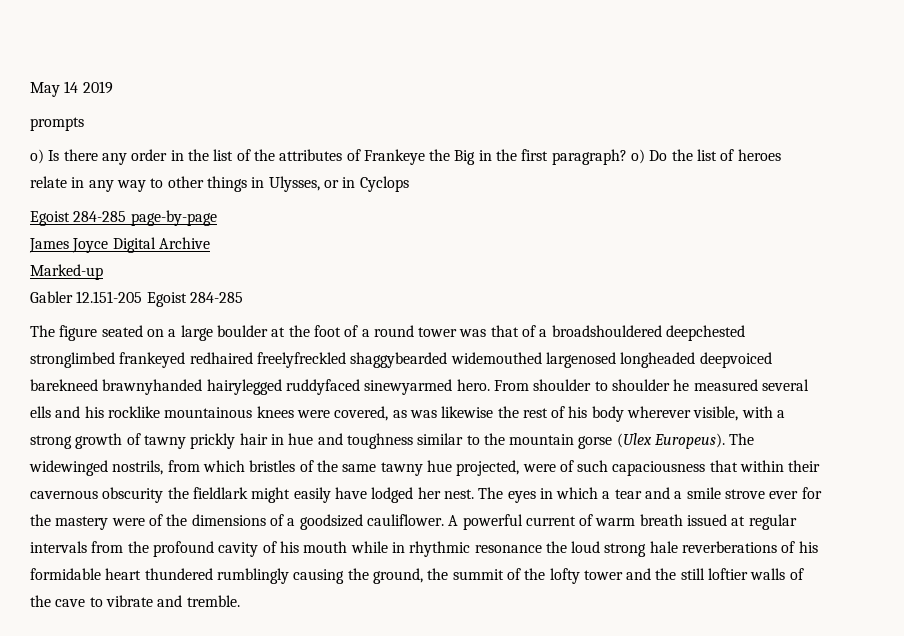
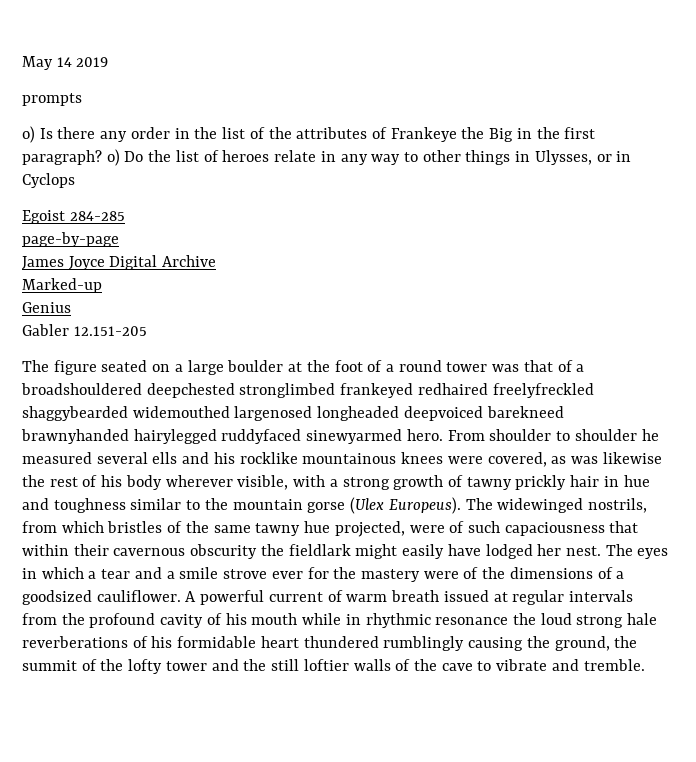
- Egoist 284-285 page-by-page
+ Egoist 284-285
+ page-by-page
+ Genius
- Gabler 12.151-205 Egoist 284-285
+ Gabler 12.151-205

